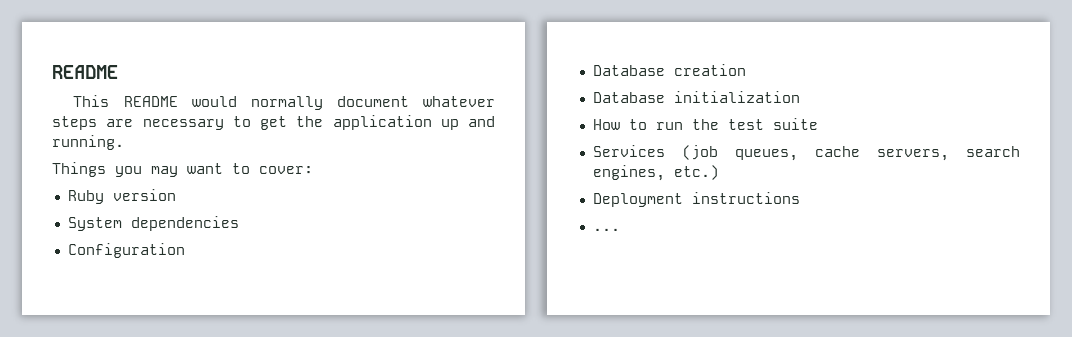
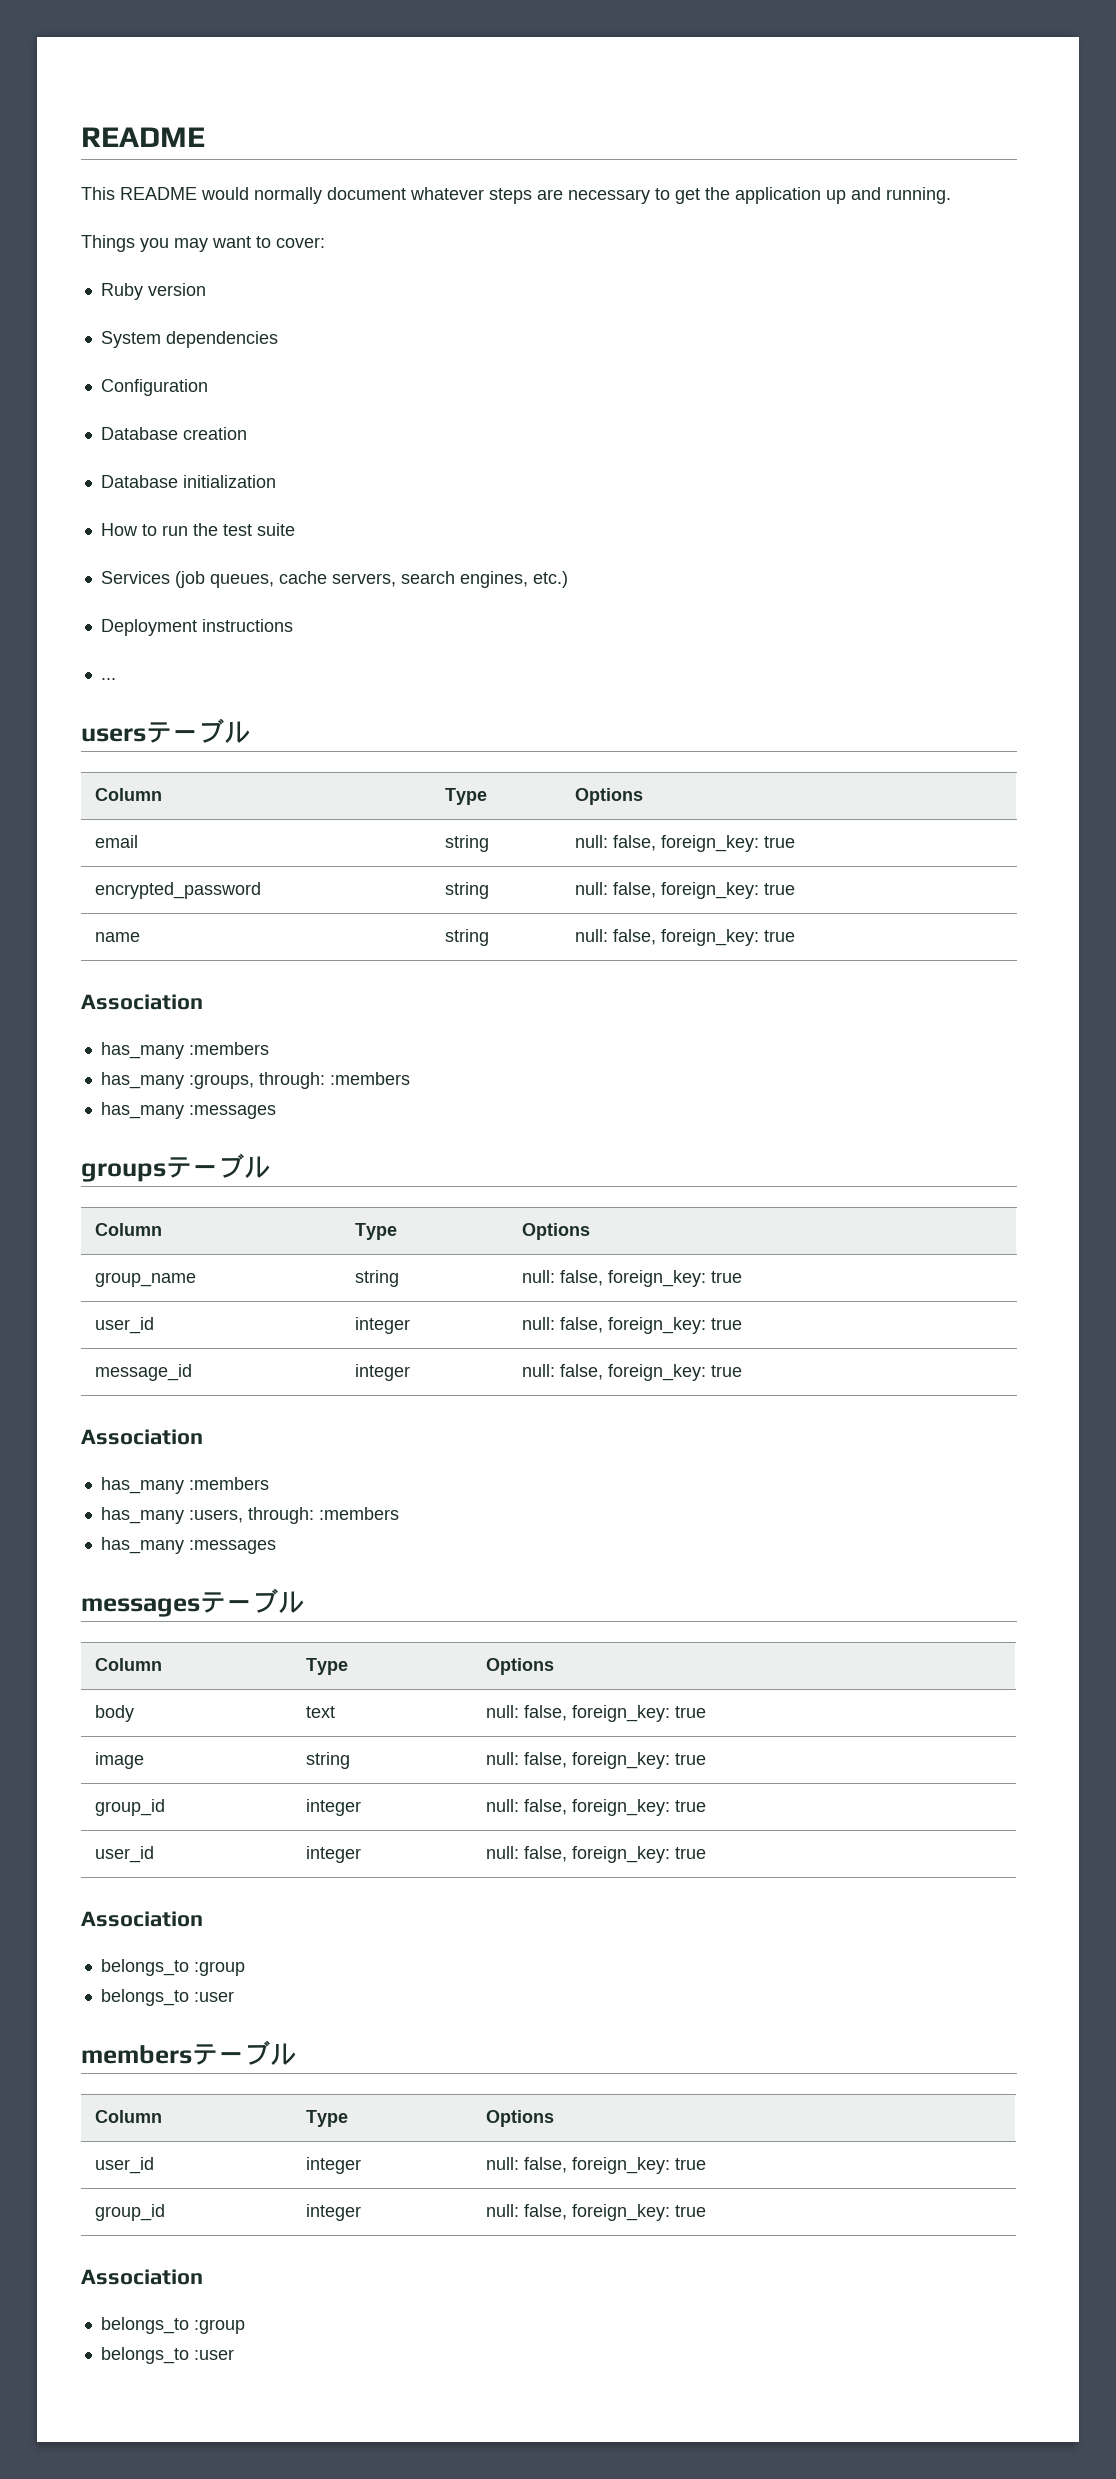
+ usersテーブル
+ Column | Type | Options
+ email | string | null: false, foreign_key: true
+ encrypted_password | string | null: false, foreign_key: true
+ name | string | null: false, foreign_key: true
+ Association
+ has_many :members
+ has_many :groups, through: :members
+ has_many :messages
+ groupsテーブル
+ Column | Type | Options
+ group_name | string | null: false, foreign_key: true
+ user_id | integer | null: false, foreign_key: true
+ message_id | integer | null: false, foreign_key: true
+ Association
+ has_many :members
+ has_many :users, through: :members
+ has_many :messages
+ messagesテーブル
+ Column | Type | Options
+ body | text | null: false, foreign_key: true
+ image | string | null: false, foreign_key: true
+ group_id | integer | null: false, foreign_key: true
+ user_id | integer | null: false, foreign_key: true
+ Association
+ belongs_to :group
+ belongs_to :user
+ membersテーブル
+ Column | Type | Options
+ user_id | integer | null: false, foreign_key: true
+ group_id | integer | null: false, foreign_key: true
+ Association
+ belongs_to :group
+ belongs_to :user

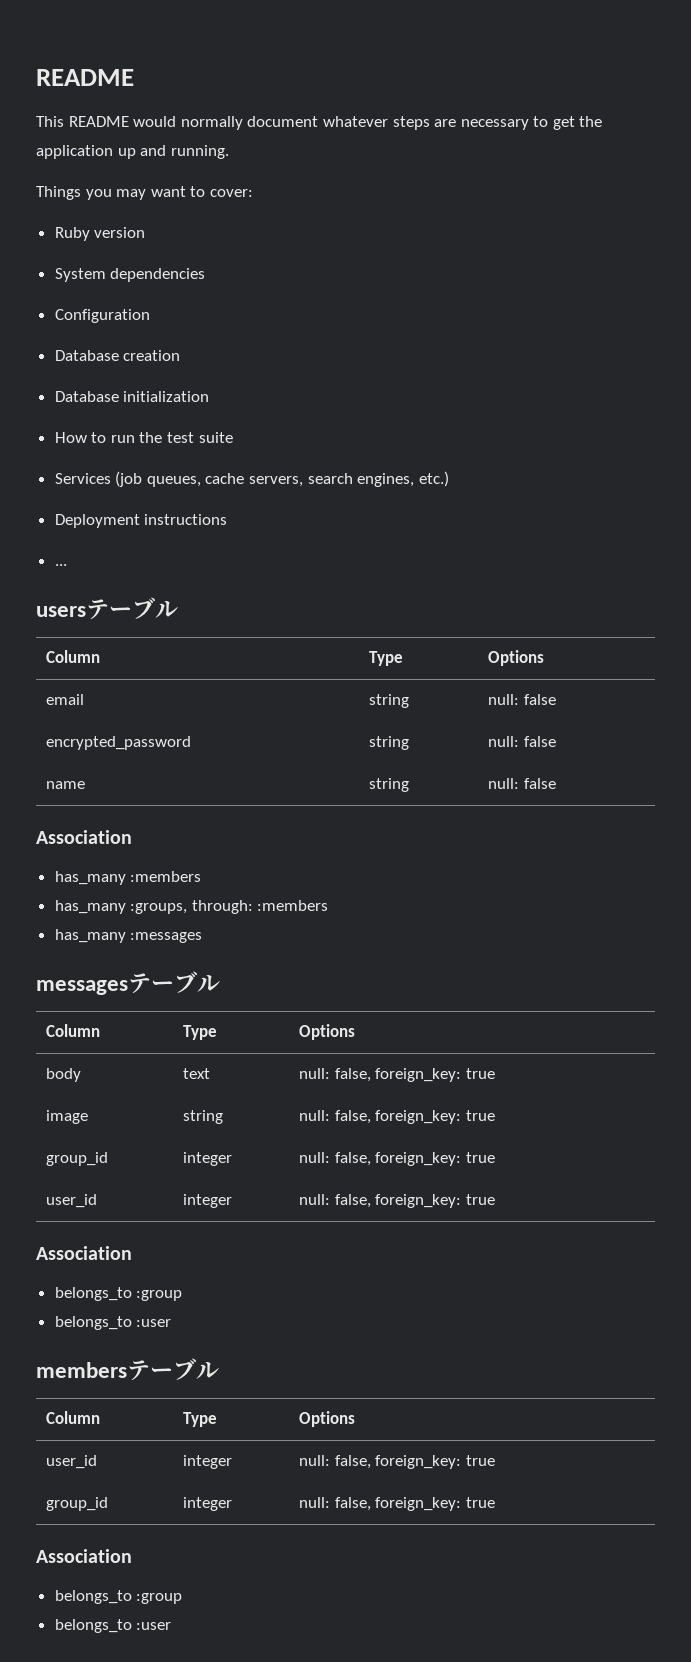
- email | string | null: false, foreign_key: true
+ email | string | null: false
- encrypted_password | string | null: false, foreign_key: true
+ encrypted_password | string | null: false
- name | string | null: false, foreign_key: true
+ name | string | null: false
- groupsテーブル
- Column | Type | Options
- group_name | string | null: false, foreign_key: true
- user_id | integer | null: false, foreign_key: true
- message_id | integer | null: false, foreign_key: true
- Association
- has_many :members
- has_many :users, through: :members
- has_many :messages

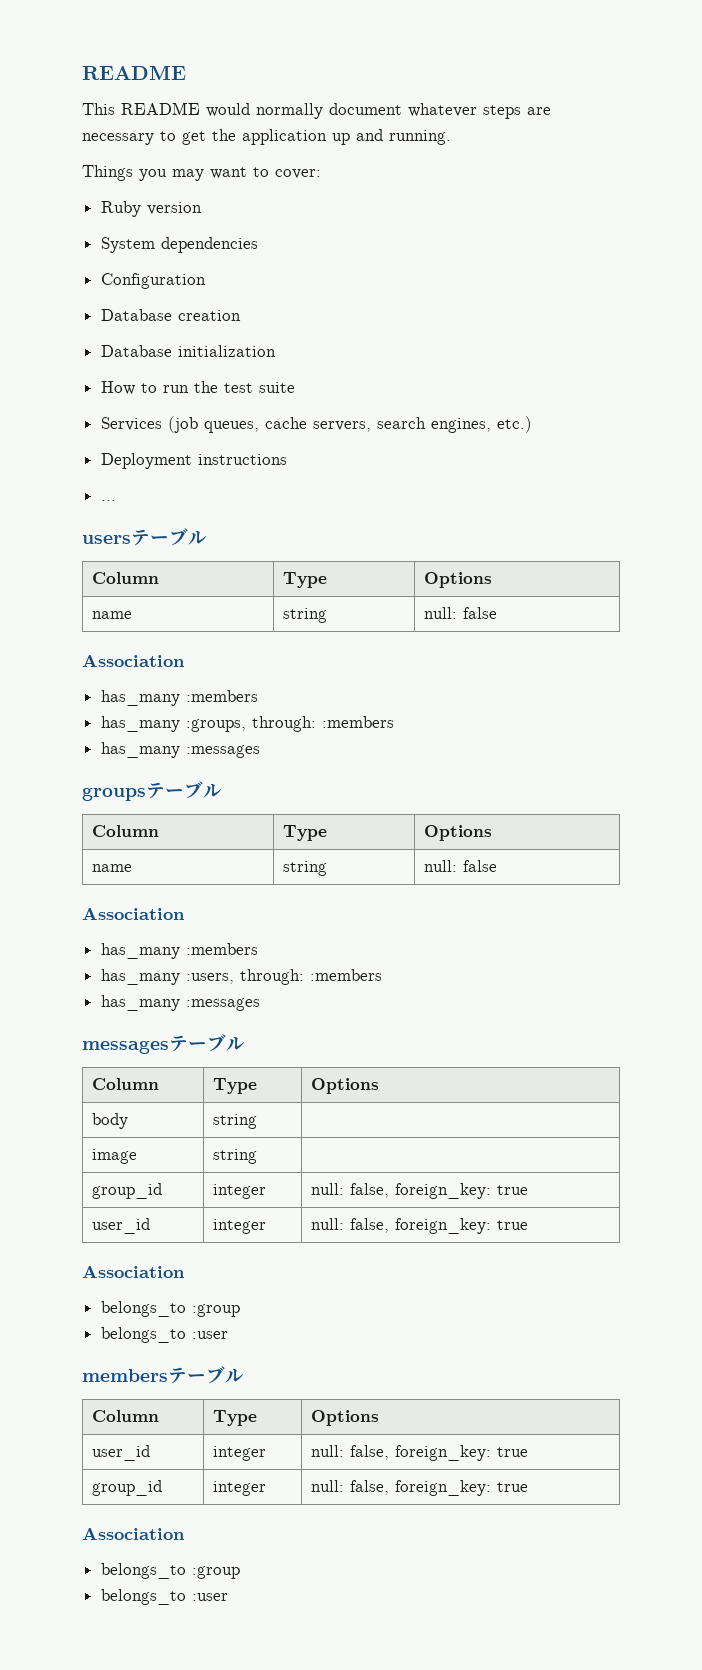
- email | string | null: false
- encrypted_password | string | null: false
+ groupsテーブル
+ Column | Type | Options
+ name | string | null: false
+ Association
+ has_many :members
+ has_many :users, through: :members
+ has_many :messages
- body | text | null: false, foreign_key: true
- image | string | null: false, foreign_key: true
+ body | string |
+ image | string |

